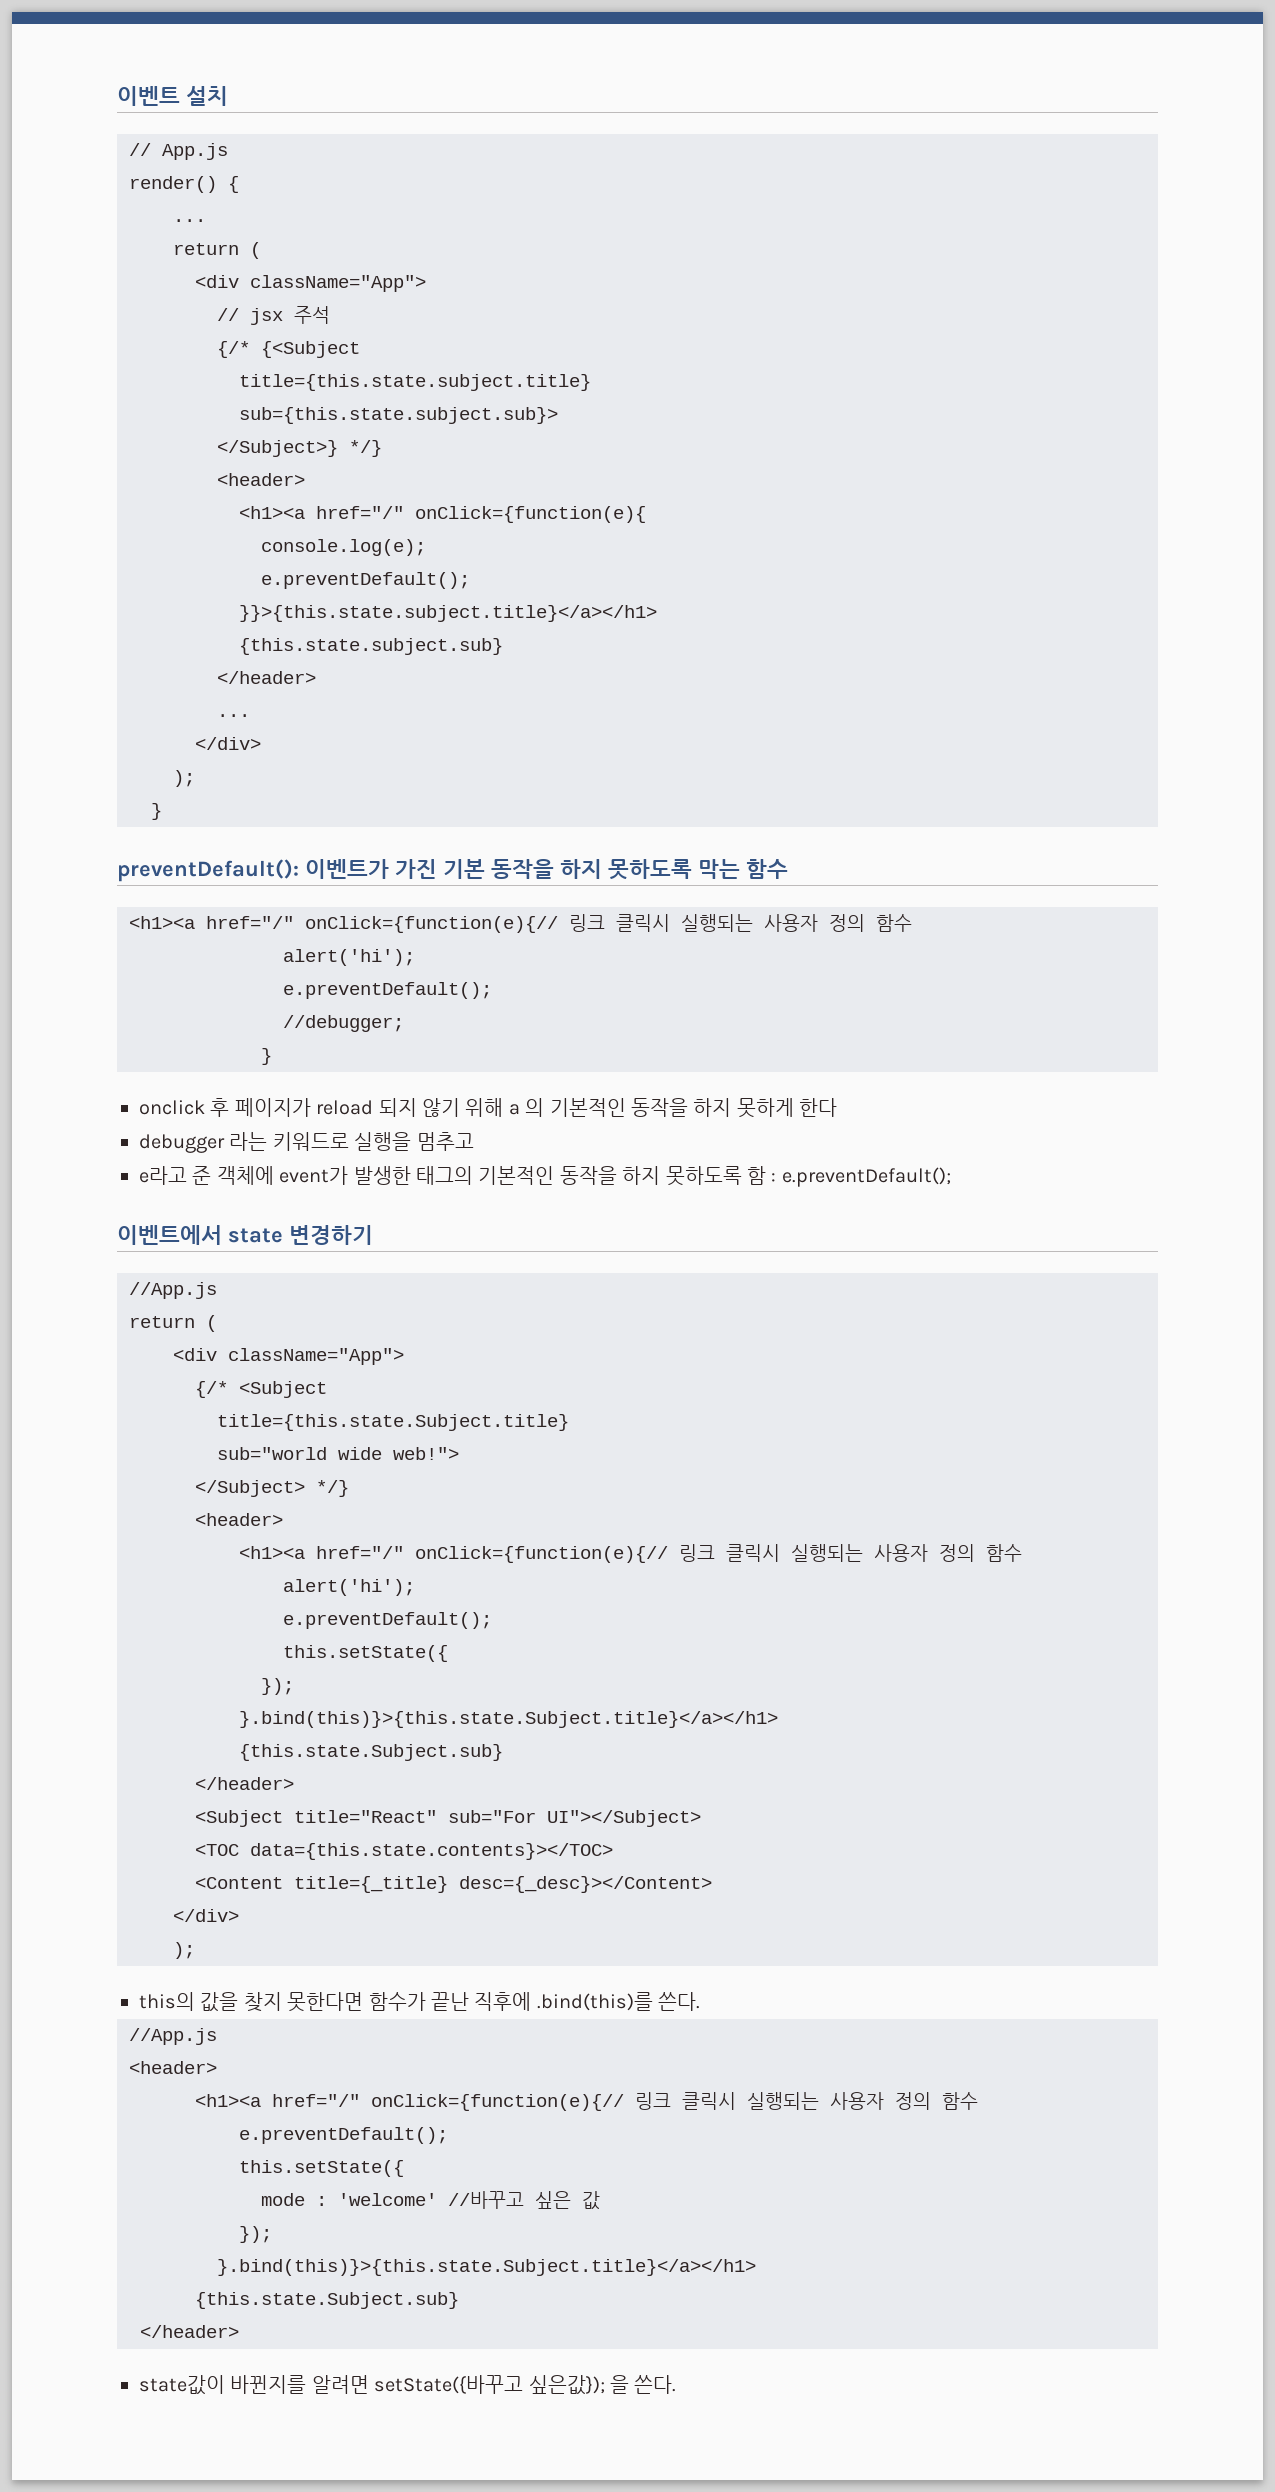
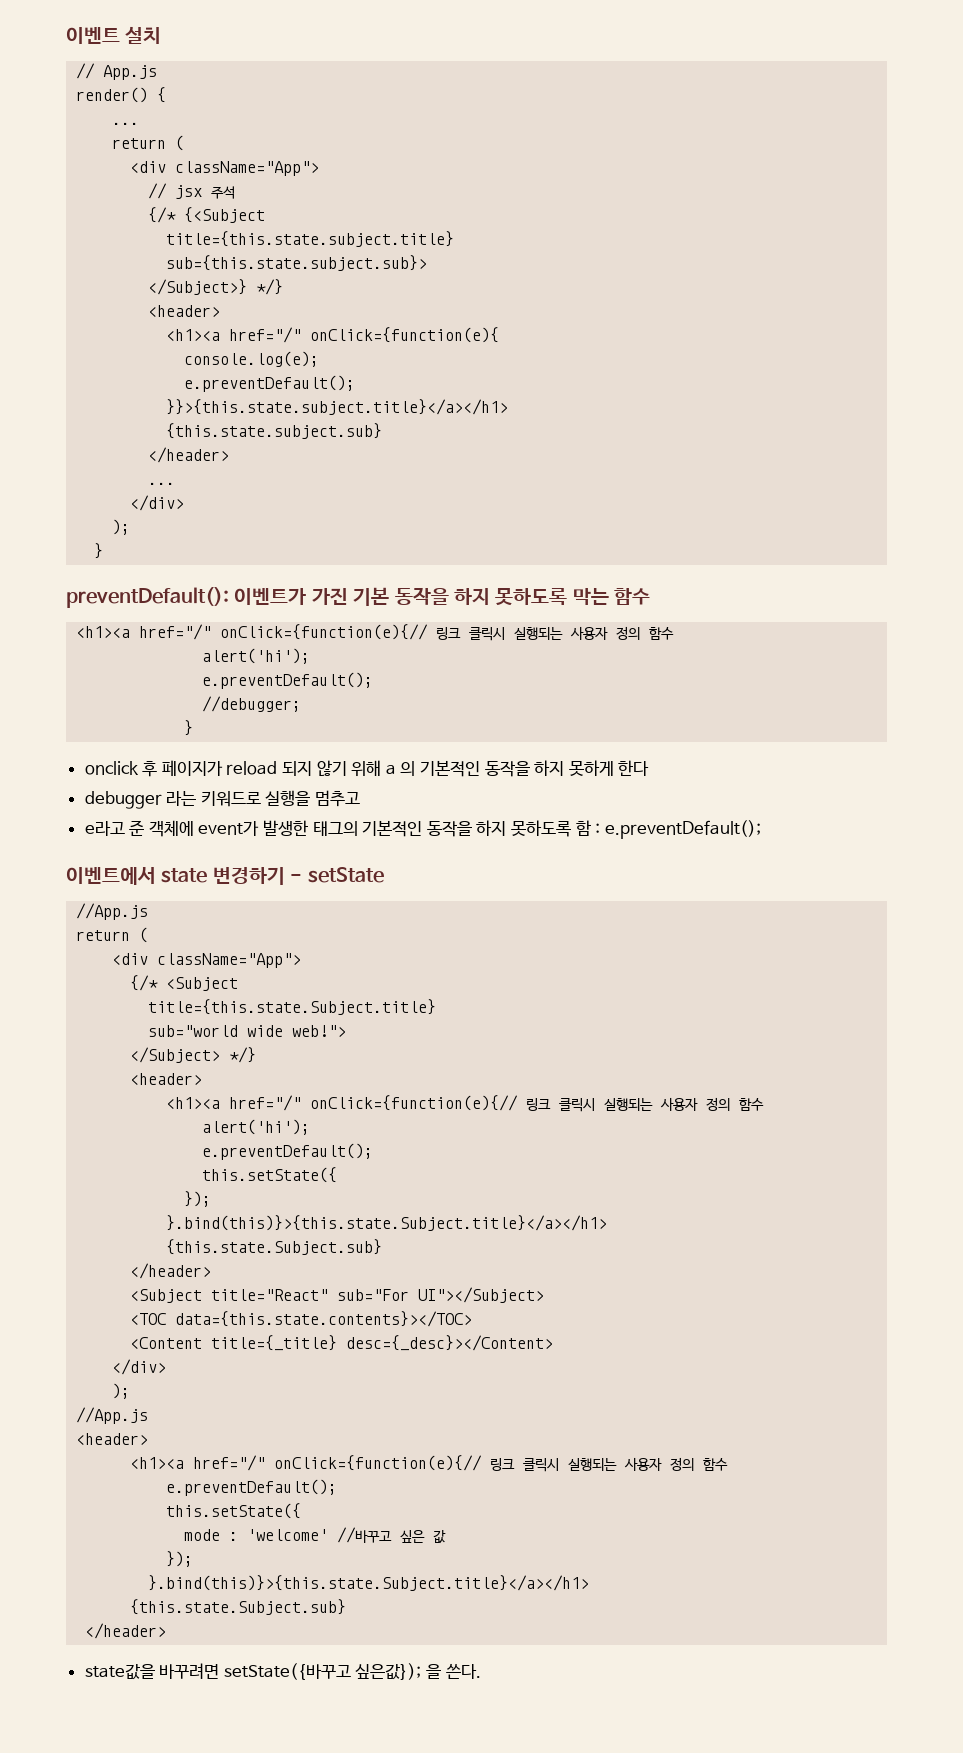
- 이벤트에서 state 변경하기
+ 이벤트에서 state 변경하기 - setState
- this의 값을 찾지 못한다면 함수가 끝난 직후에 .bind(this)를 쓴다.
- state값이 바뀐지를 알려면 setState({바꾸고 싶은값}); 을 쓴다.
+ state값을 바꾸려면 setState({바꾸고 싶은값}); 을 쓴다.

